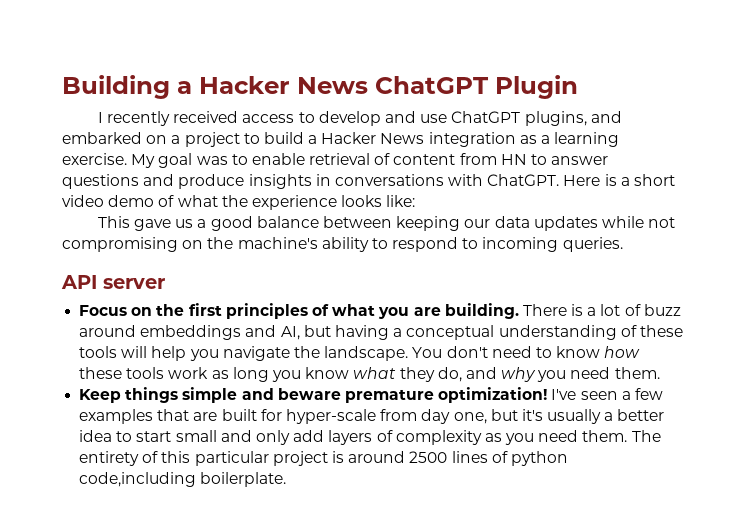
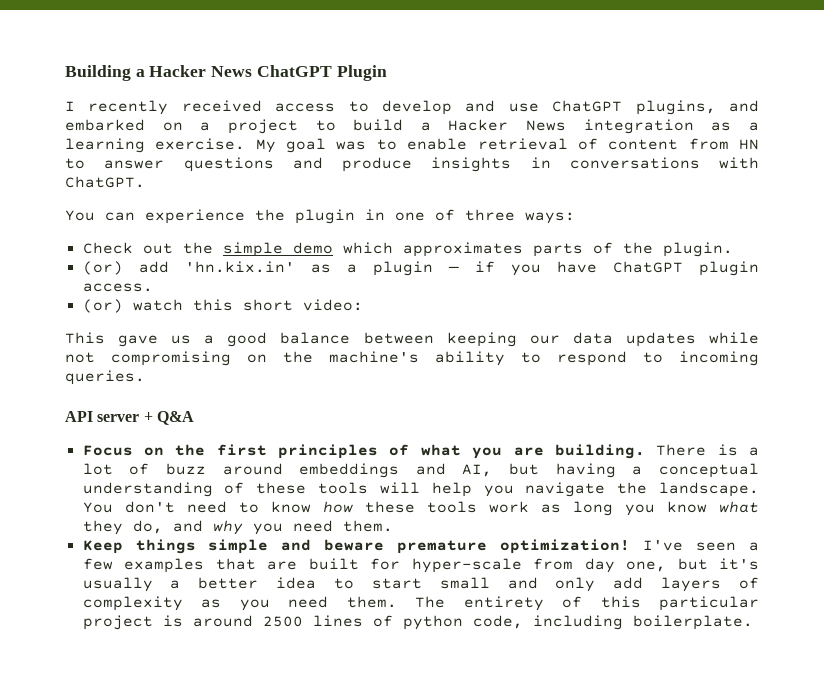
- My goal was to enable retrieval of content from HN to answer questions and produce insights in conversations with ChatGPT. Here is a short video demo of what the experience looks like:
+ My goal was to enable retrieval of content from HN to answer questions and produce insights in conversations with ChatGPT.
+ You can experience the plugin in one of three ways:
+ Check out the simple demo which approximates parts of the plugin.
+ (or) add 'hn.kix.in' as a plugin — if you have ChatGPT plugin access.
+ (or) watch this short video:
- API server
+ API server + Q&A
- The entirety of this particular project is around 2500 lines of python code,including boilerplate.
+ The entirety of this particular project is around 2500 lines of python code, including boilerplate.

